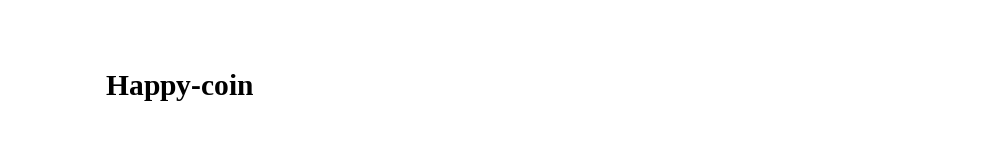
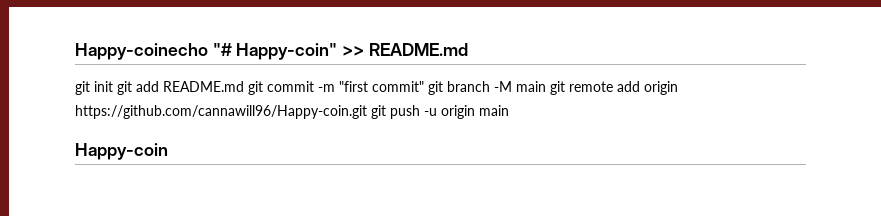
+ Happy-coinecho "# Happy-coin" >> README.md
+ git init git add README.md git commit -m "first commit" git branch -M main git remote add origin https://github.com/cannawill96/Happy-coin.git git push -u origin main

